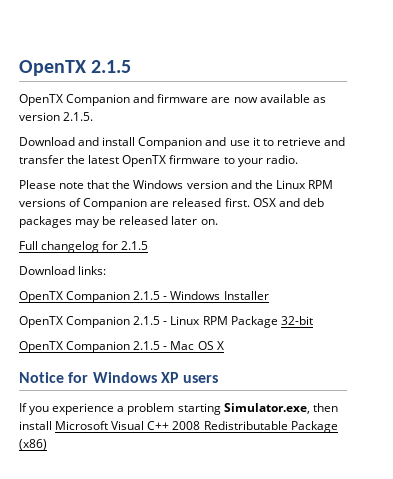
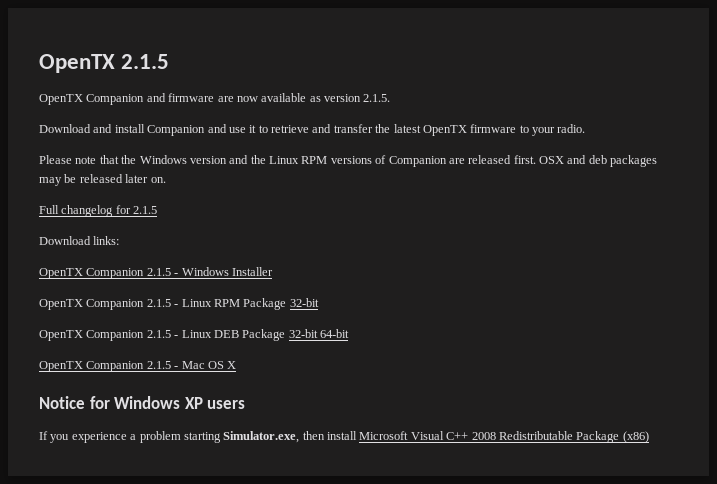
+ OpenTX Companion 2.1.5 - Linux DEB Package 32-bit 64-bit

